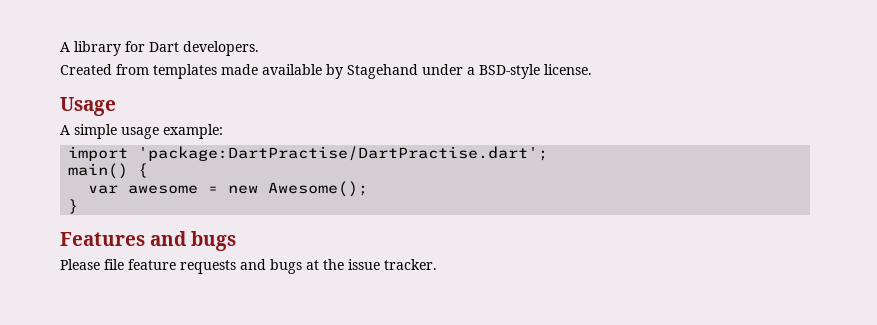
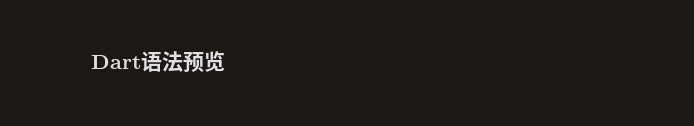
- A library for Dart developers.
- Created from templates made available by Stagehand under a BSD-style license.
- Usage
- A simple usage example:
- import 'package:DartPractise/DartPractise.dart';
- main() {
- var awesome = new Awesome();
- }
- Features and bugs
- Please file feature requests and bugs at the issue tracker.
+ Dart语法预览

